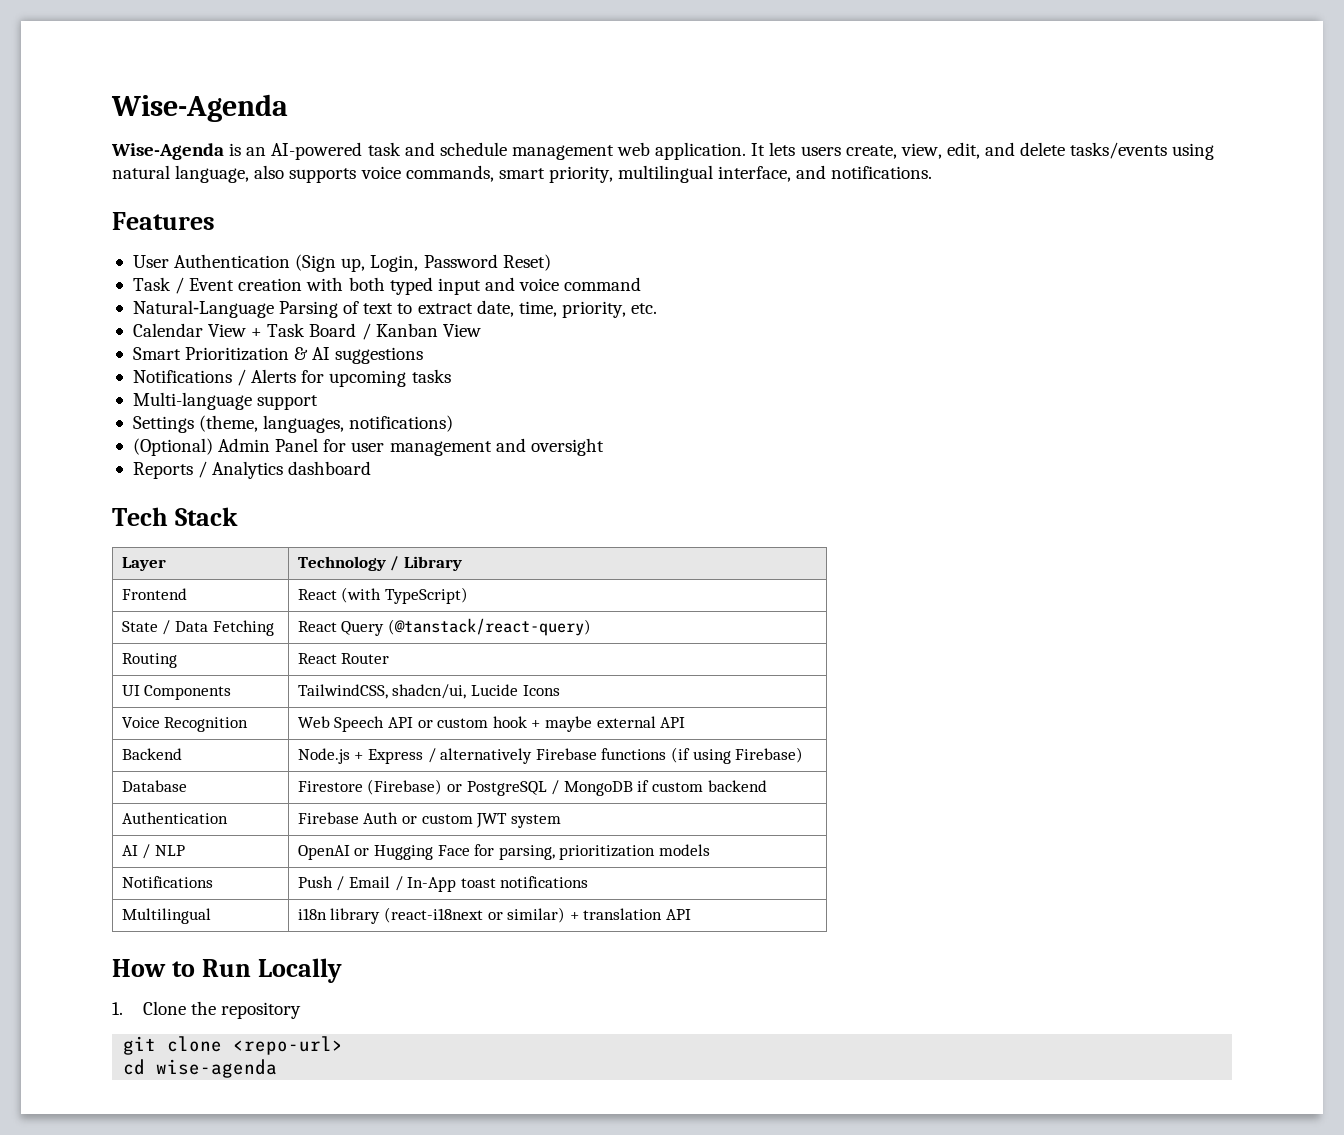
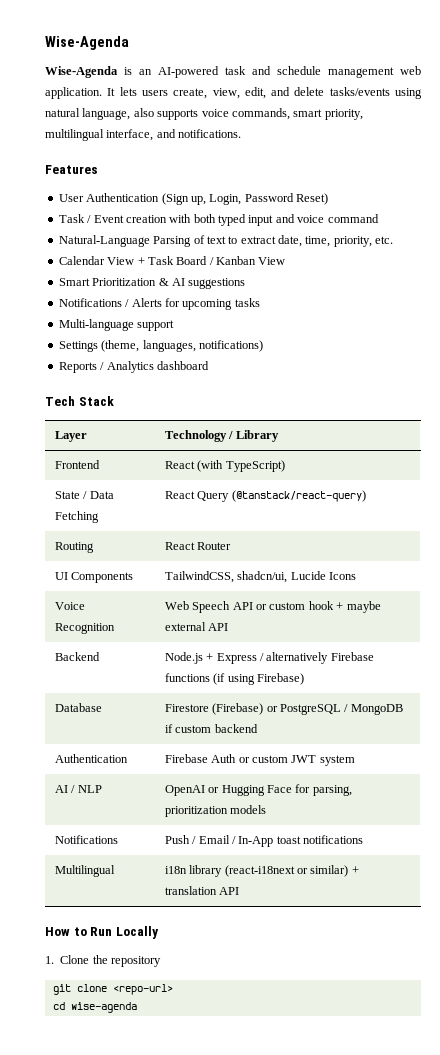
- (Optional) Admin Panel for user management and oversight

